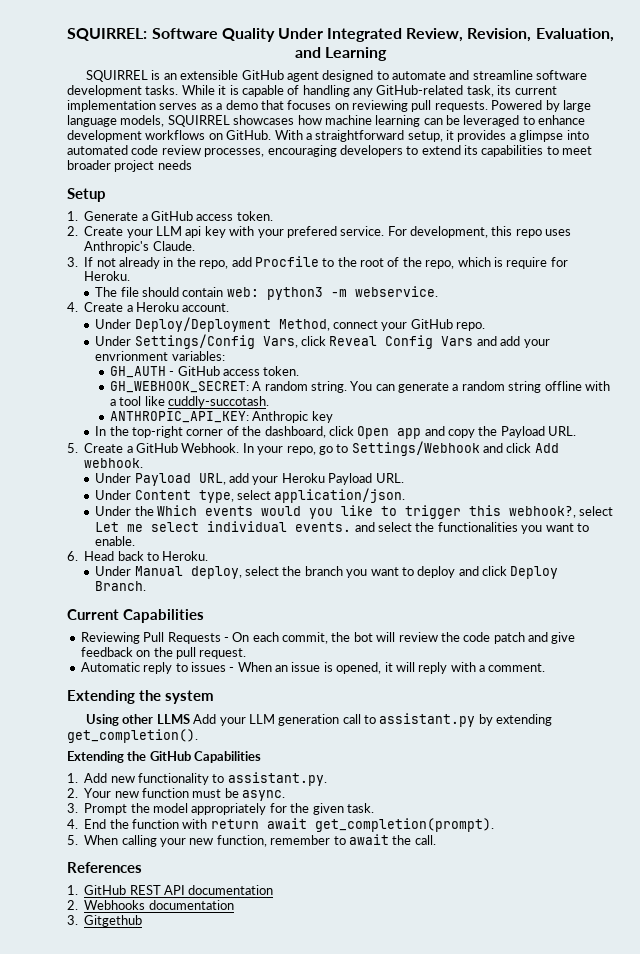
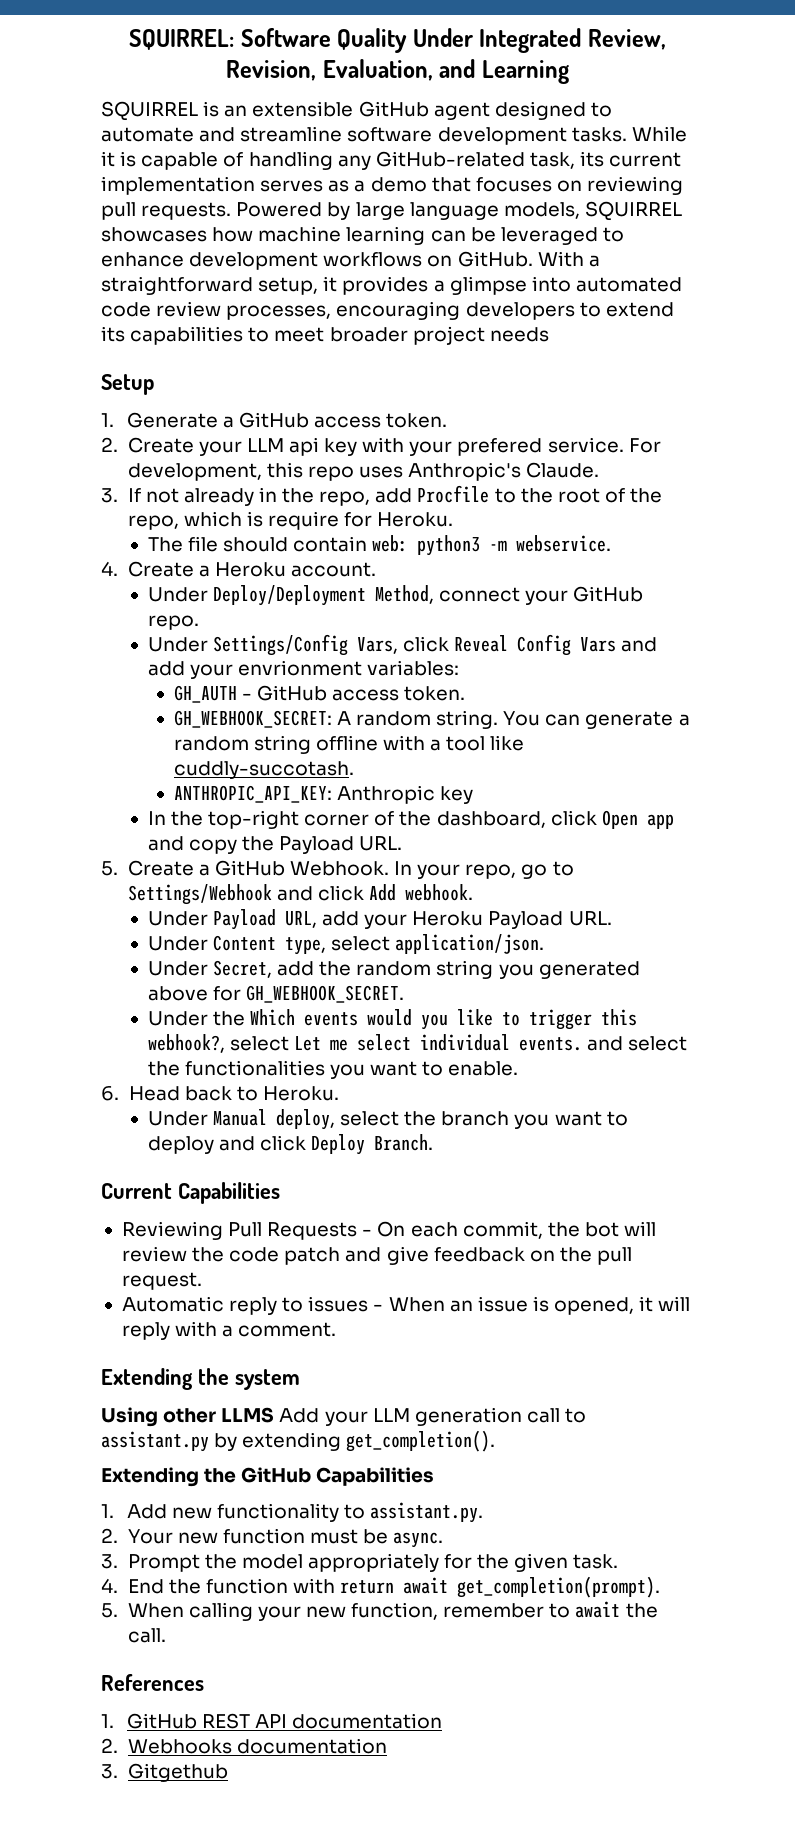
+ Under Secret, add the random string you generated above for GH_WEBHOOK_SECRET.

